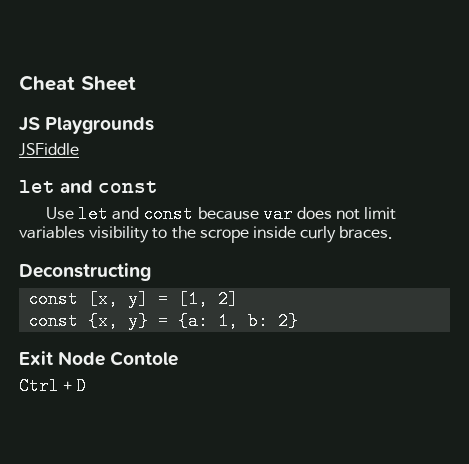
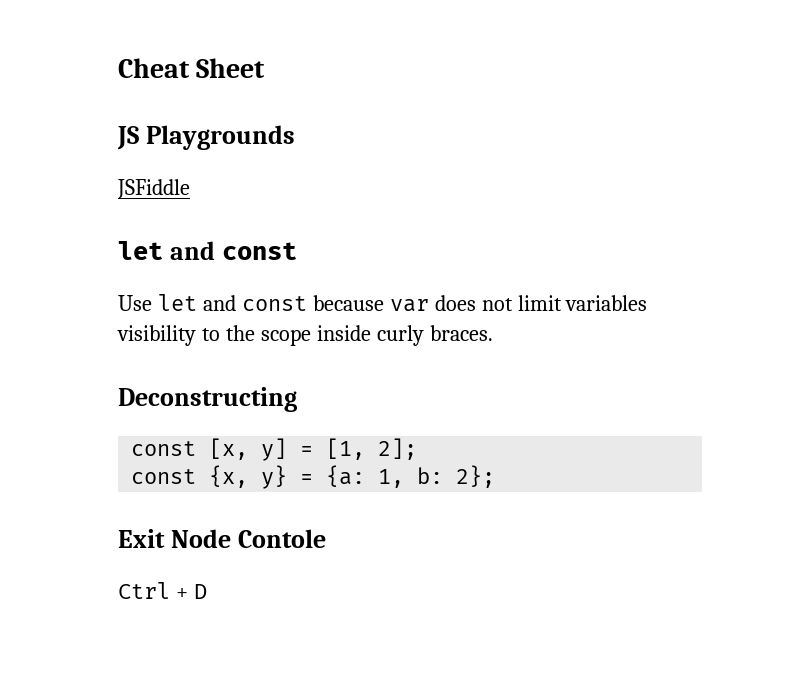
- Use let and const because var does not limit variables visibility to the scrope inside curly braces.
+ Use let and const because var does not limit variables visibility to the scope inside curly braces.
- const [x, y] = [1, 2]
+ const [x, y] = [1, 2];
- const {x, y} = {a: 1, b: 2}
+ const {x, y} = {a: 1, b: 2};

